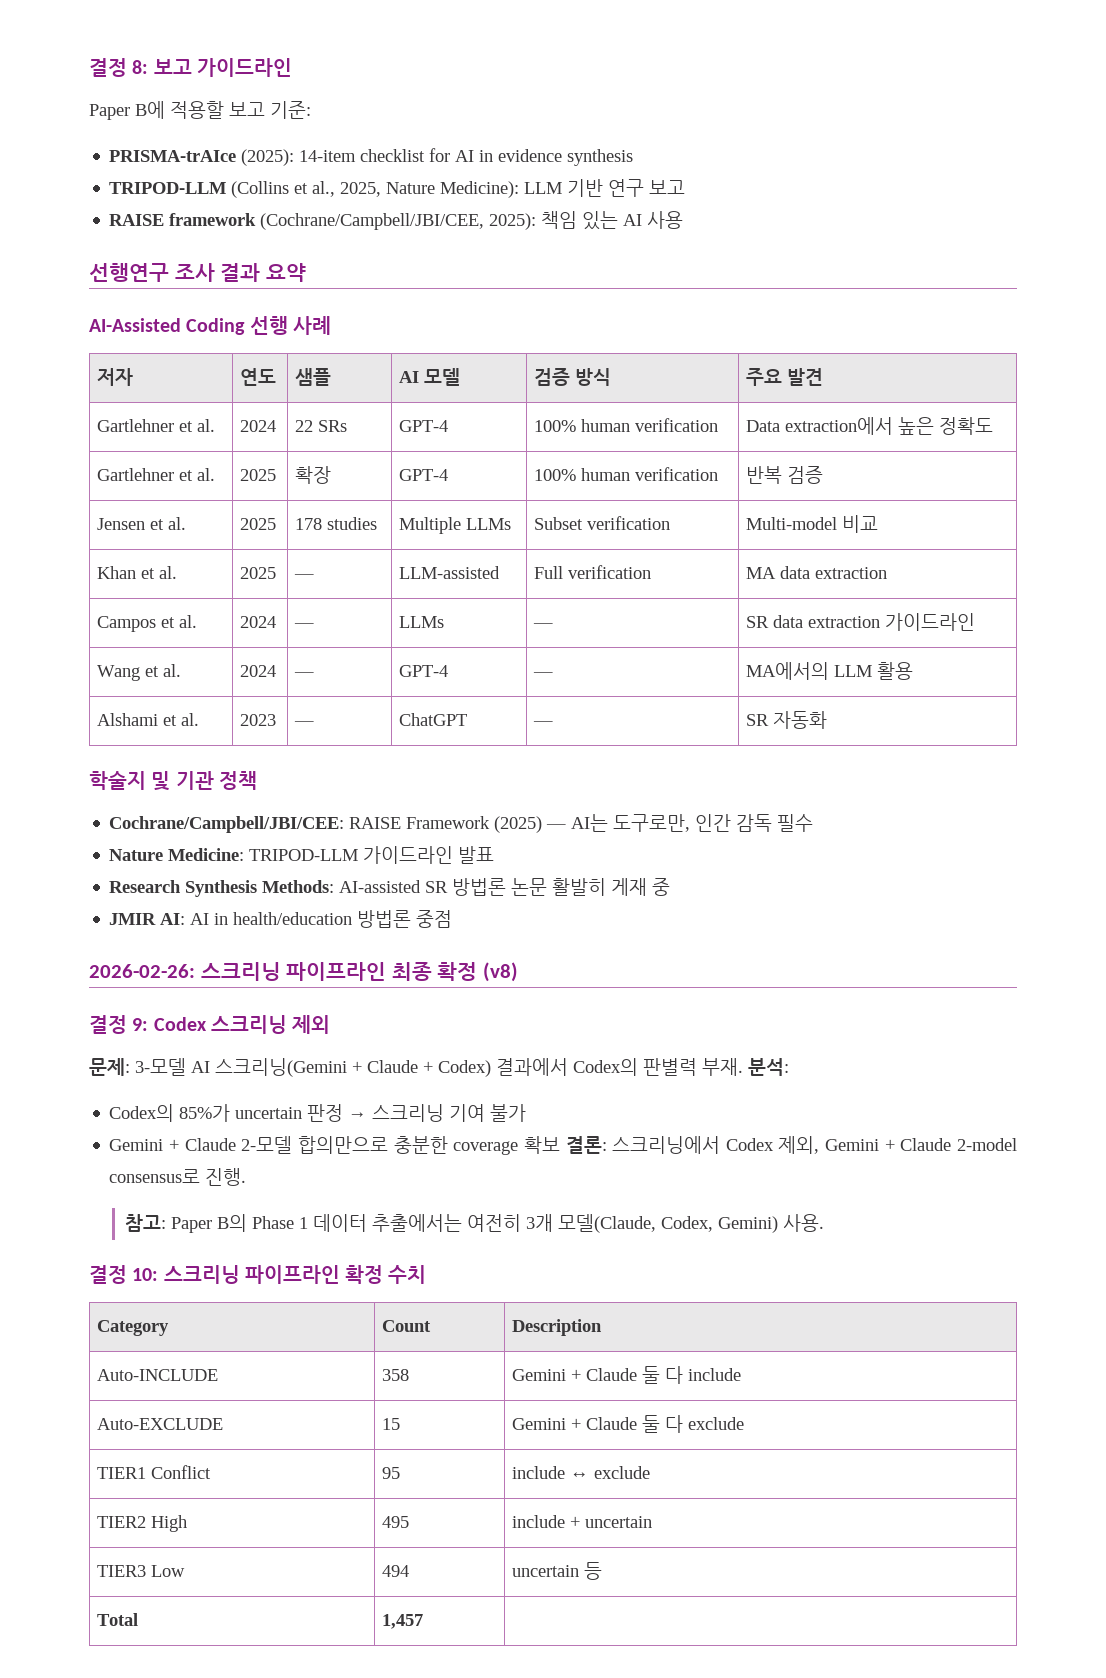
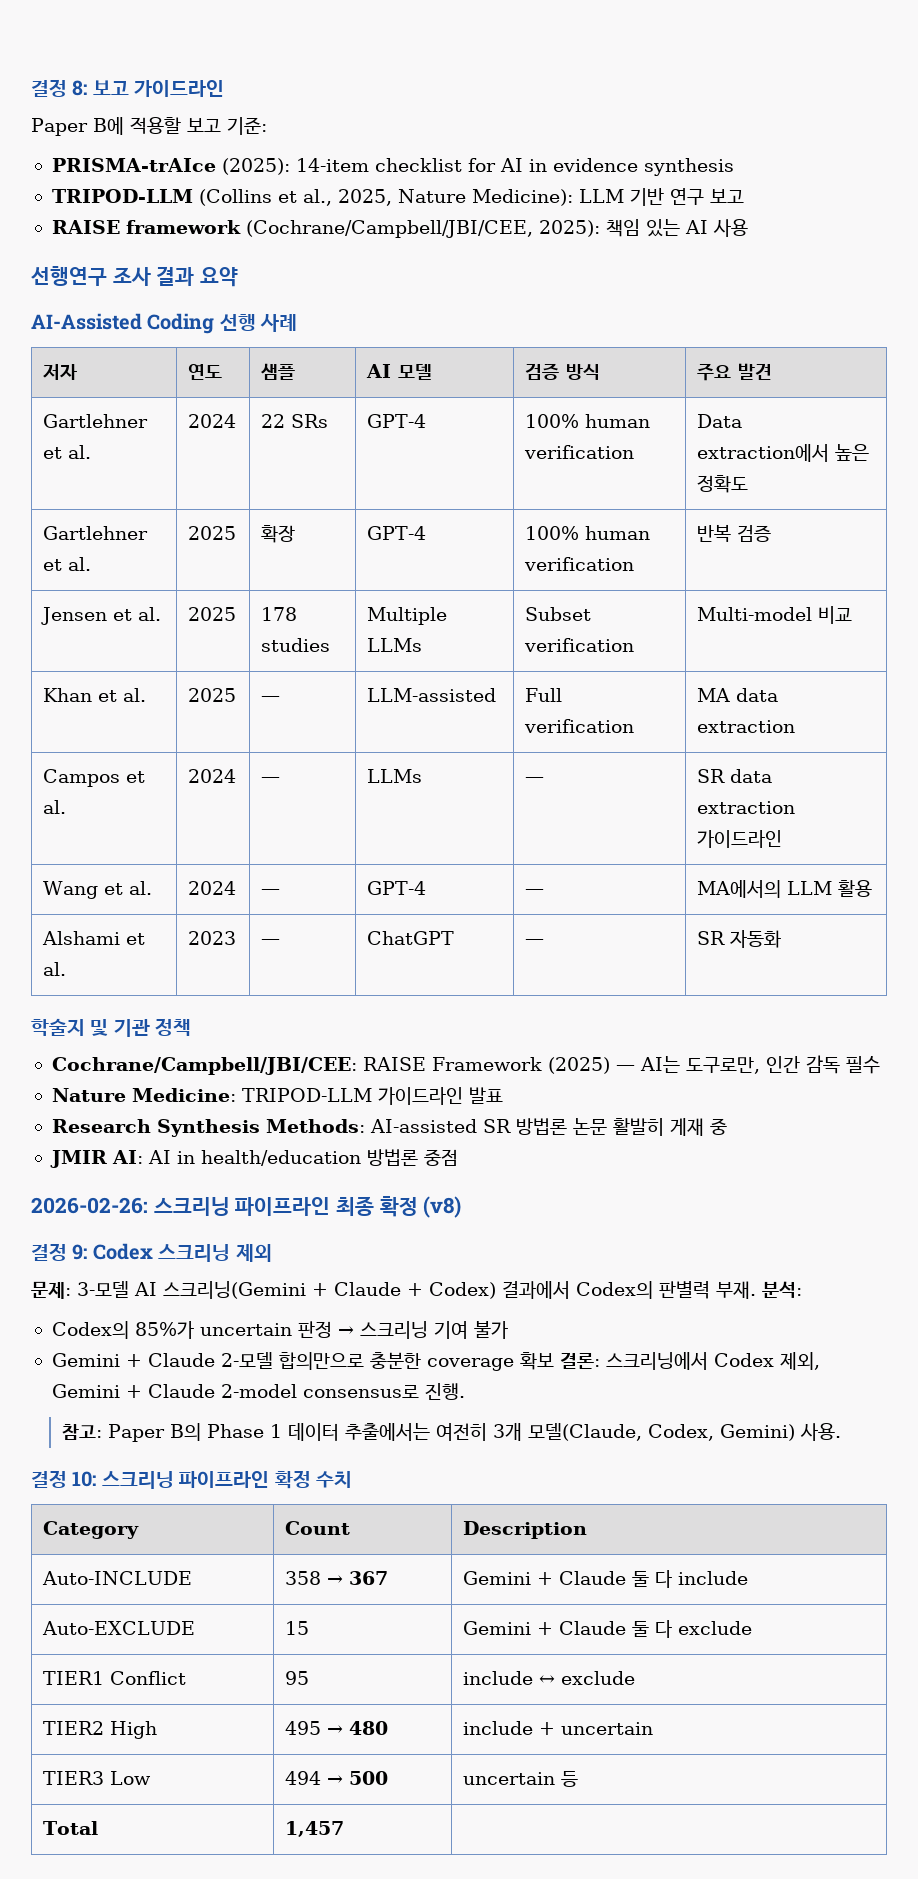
- Auto-INCLUDE | 358 | Gemini + Claude 둘 다 include
+ Auto-INCLUDE | 358 → 367 | Gemini + Claude 둘 다 include
- TIER2 High | 495 | include + uncertain
+ TIER2 High | 495 → 480 | include + uncertain
- TIER3 Low | 494 | uncertain 등
+ TIER3 Low | 494 → 500 | uncertain 등

